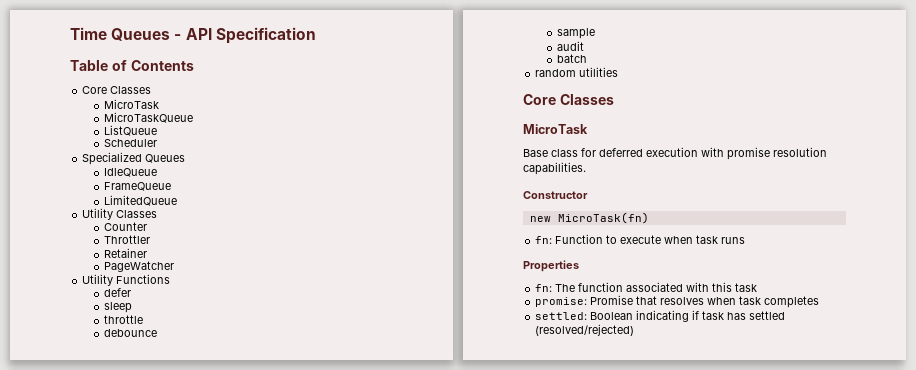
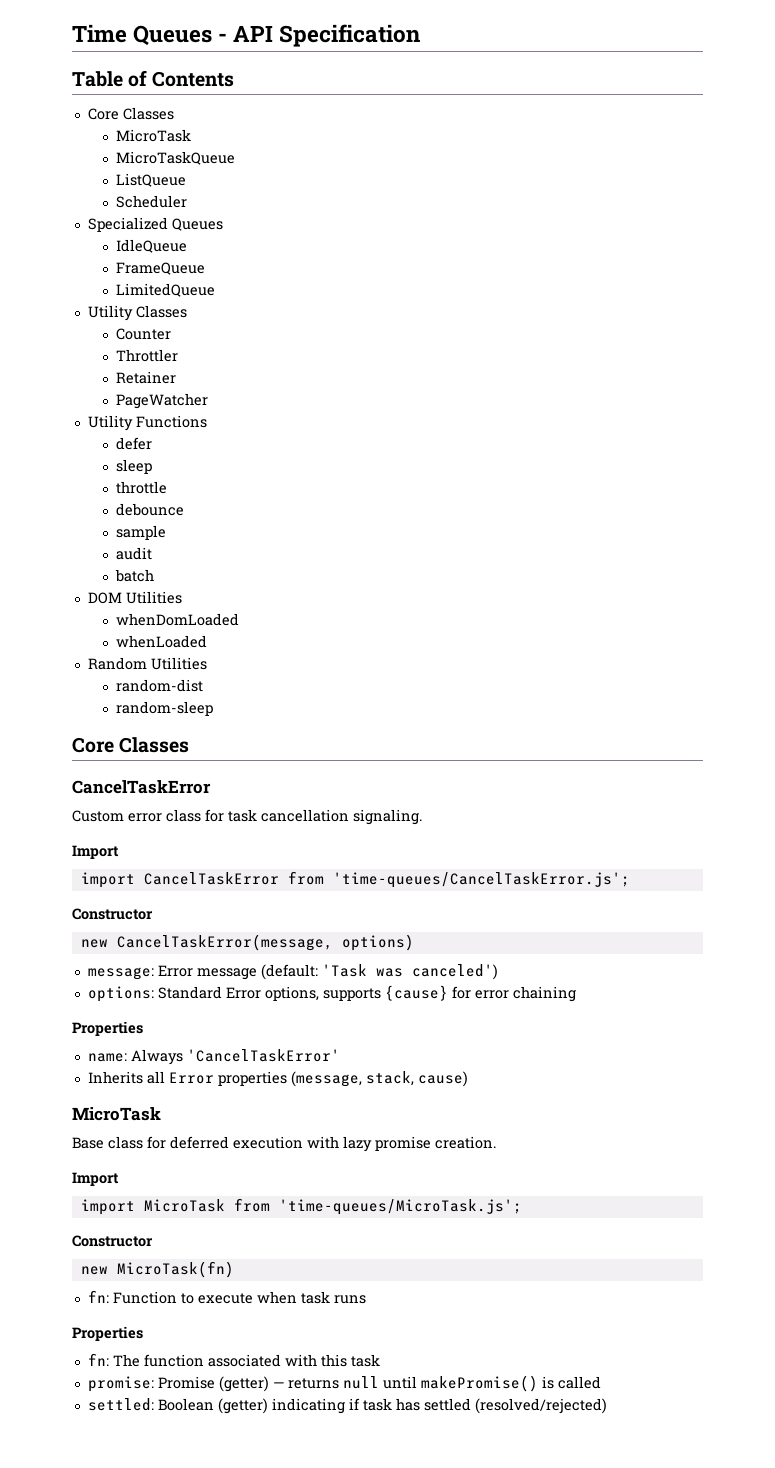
- random utilities
+ DOM Utilities
+ whenDomLoaded
+ whenLoaded
+ Random Utilities
+ random-dist
+ random-sleep
  Core Classes
+ CancelTaskError
+ Custom error class for task cancellation signaling.
+ Import
+ import CancelTaskError from 'time-queues/CancelTaskError.js';
+ Constructor
+ new CancelTaskError(message, options)
+ message: Error message (default: 'Task was canceled')
+ options: Standard Error options, supports {cause} for error chaining
+ Properties
+ name: Always 'CancelTaskError'
+ Inherits all Error properties (message, stack, cause)
- Base class for deferred execution with promise resolution capabilities.
+ Base class for deferred execution with lazy promise creation.
+ Import
+ import MicroTask from 'time-queues/MicroTask.js';
- promise: Promise that resolves when task completes
+ promise: Promise (getter) — returns null until makePromise() is called
- settled: Boolean indicating if task has settled (resolved/rejected)
+ settled: Boolean (getter) indicating if task has settled (resolved/rejected)

